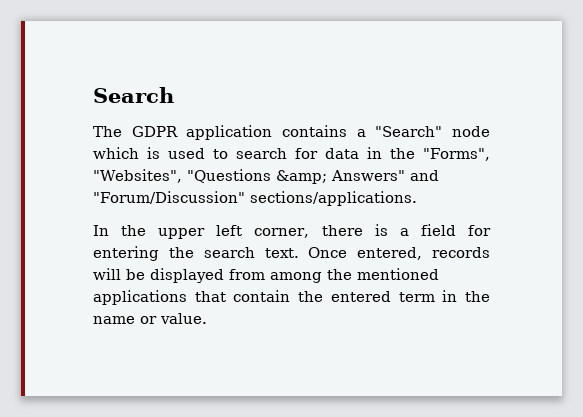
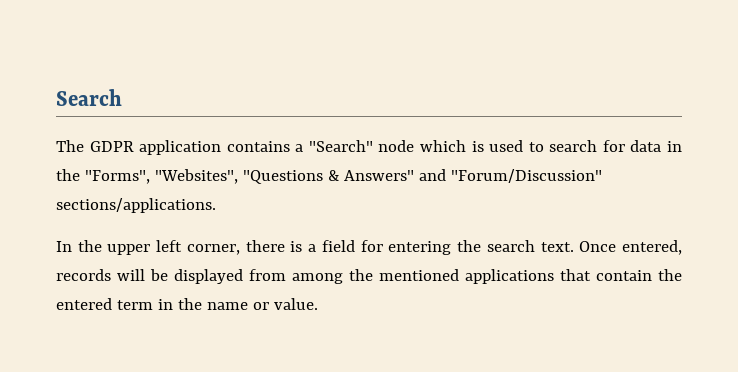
- The GDPR application contains a "Search" node which is used to search for data in the "Forms", "Websites", "Questions &amp; Answers" and "Forum/Discussion" sections/applications.
+ The GDPR application contains a "Search" node which is used to search for data in the "Forms", "Websites", "Questions & Answers" and "Forum/Discussion" sections/applications.

